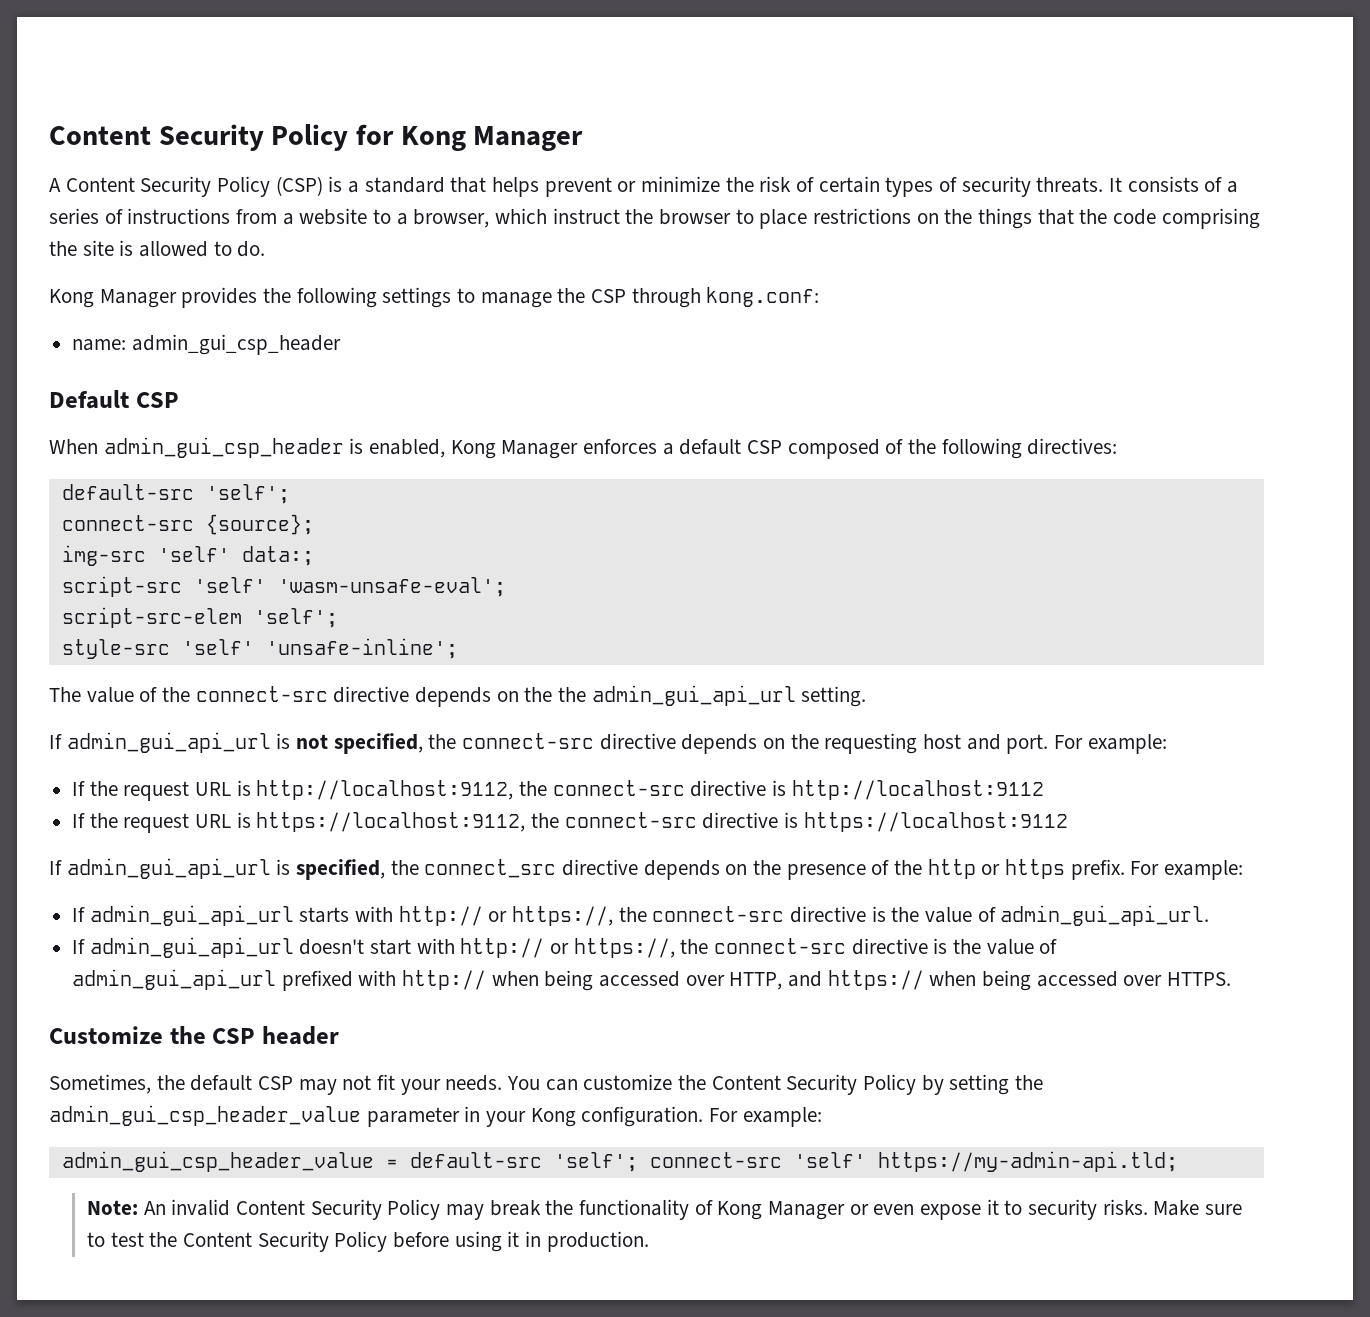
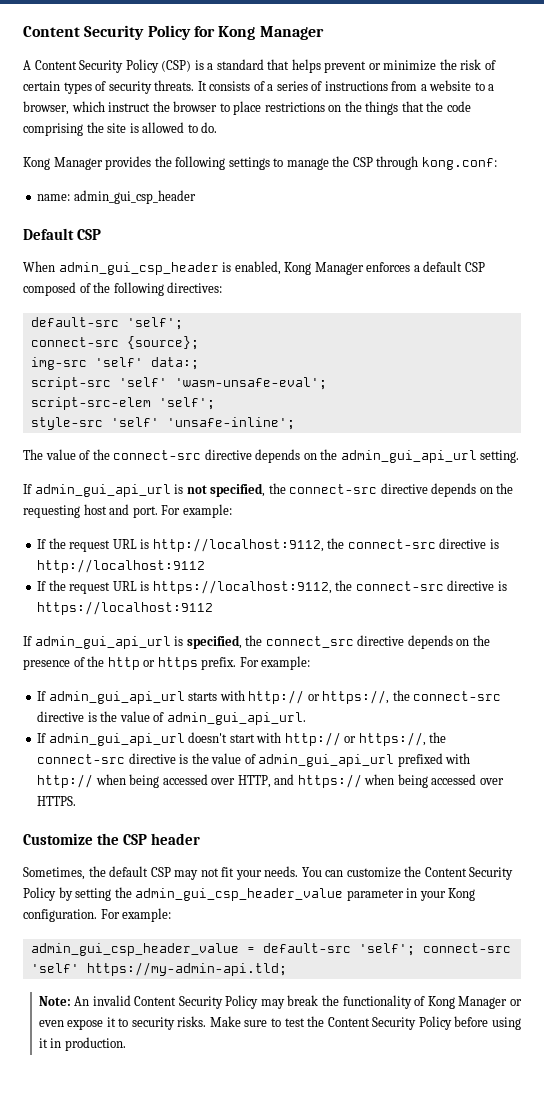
- The value of the connect-src directive depends on the the admin_gui_api_url setting.
+ The value of the connect-src directive depends on the admin_gui_api_url setting.

